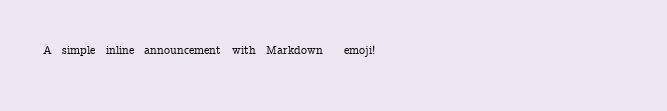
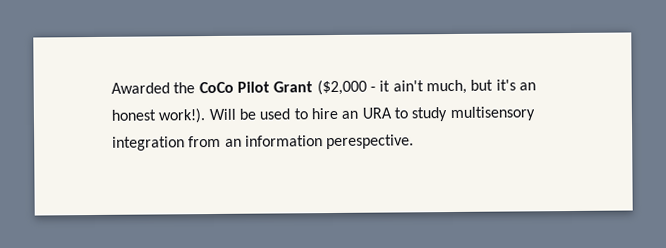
- A simple inline announcement with Markdown emoji!
+ Awarded the CoCo Pilot Grant ($2,000 - it ain't much, but it's an honest work!). Will be used to hire an URA to study multisensory integration from an information perespective.

